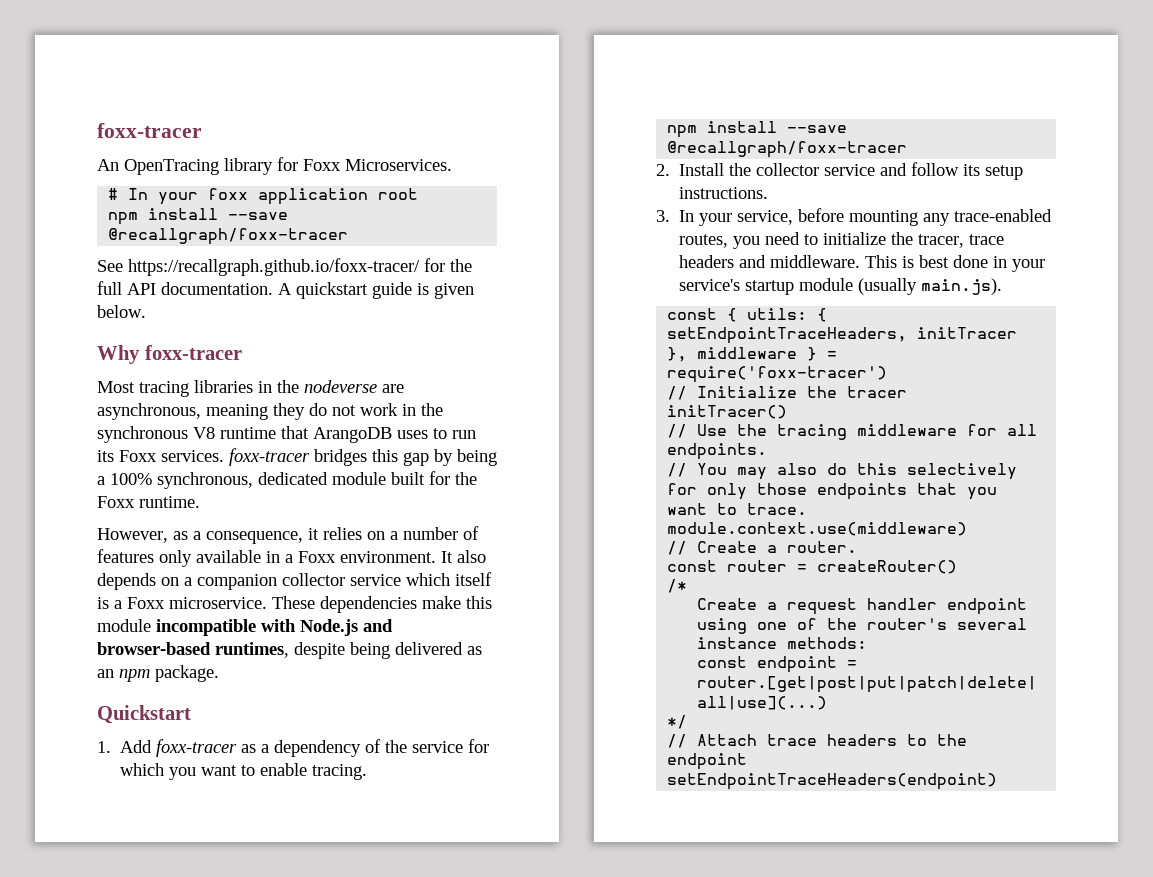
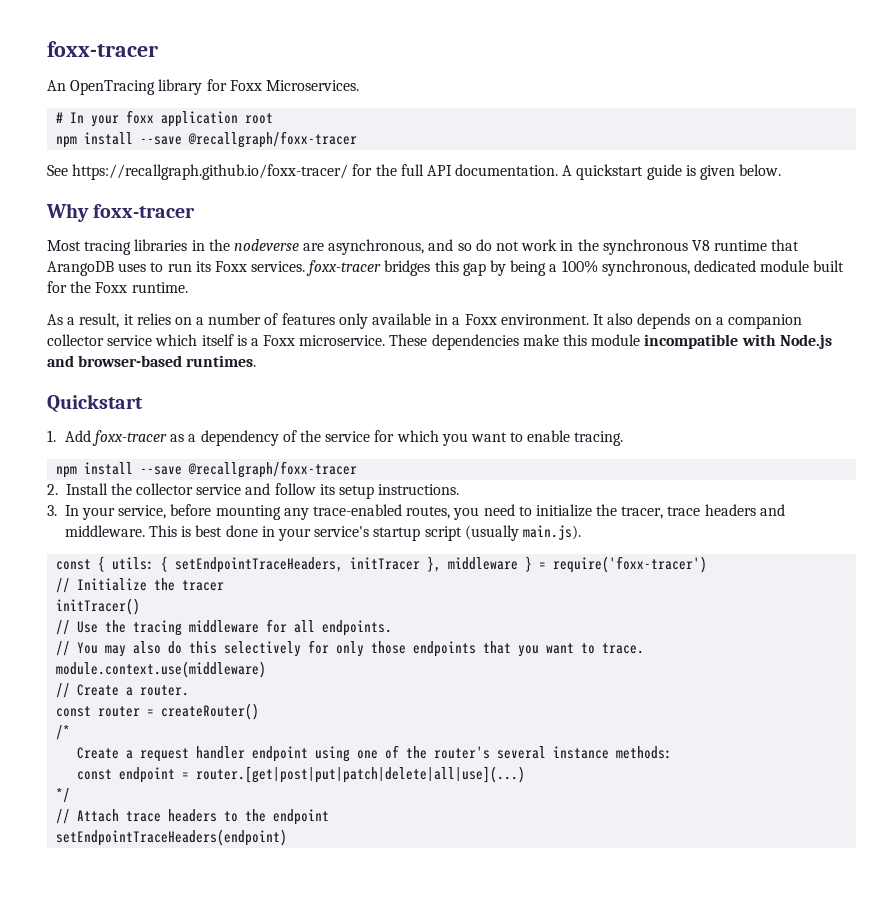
- Most tracing libraries in the nodeverse are asynchronous, meaning they do not work in the synchronous V8 runtime that ArangoDB uses to run its Foxx services. foxx-tracer bridges this gap by being a 100% synchronous, dedicated module built for the Foxx runtime.
+ Most tracing libraries in the nodeverse are asynchronous, and so do not work in the synchronous V8 runtime that ArangoDB uses to run its Foxx services. foxx-tracer bridges this gap by being a 100% synchronous, dedicated module built for the Foxx runtime.
- However, as a consequence, it relies on a number of features only available in a Foxx environment.
+ As a result, it relies on a number of features only available in a Foxx environment.
- These dependencies make this module incompatible with Node.js and browser-based runtimes, despite being delivered as an npm package.
+ These dependencies make this module incompatible with Node.js and browser-based runtimes.
- This is best done in your service's startup module (usually main.js).
+ This is best done in your service's startup script (usually main.js).

